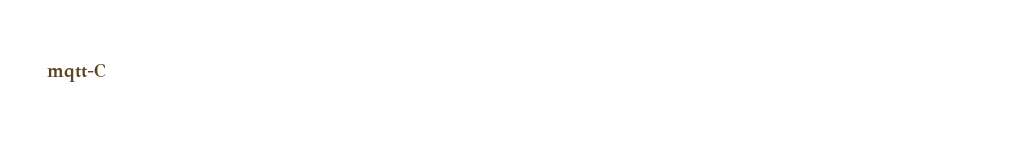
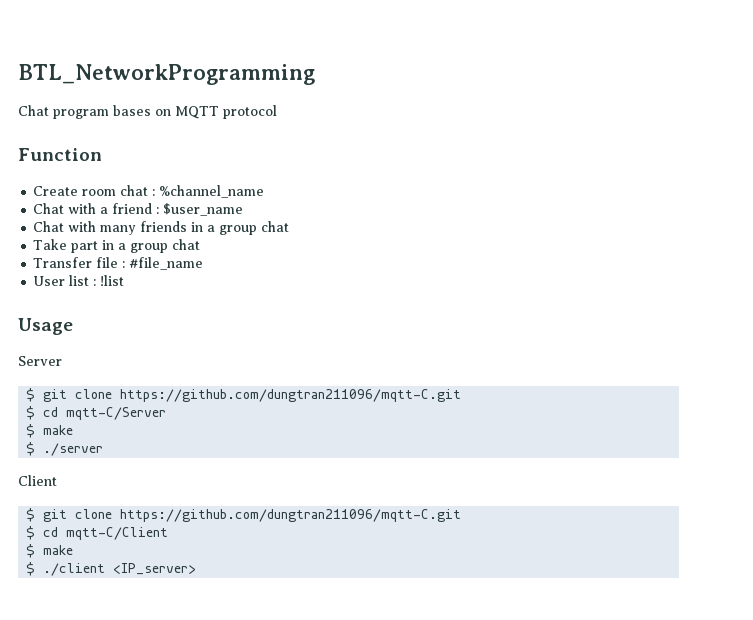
- mqtt-C
+ BTL_NetworkProgramming
+ Chat program bases on MQTT protocol
+ Function
+ Create room chat : %channel_name
+ Chat with a friend : $user_name
+ Chat with many friends in a group chat
+ Take part in a group chat
+ Transfer file : #file_name
+ User list : !list
+ Usage
+ Server
+ $ git clone https://github.com/dungtran211096/mqtt-C.git
+ $ cd mqtt-C/Server
+ $ make
+ $ ./server
+ Client
+ $ git clone https://github.com/dungtran211096/mqtt-C.git
+ $ cd mqtt-C/Client
+ $ make
+ $ ./client <IP_server>

